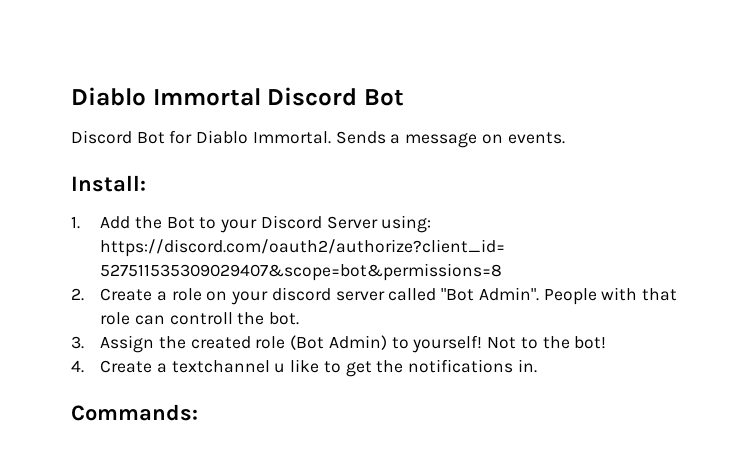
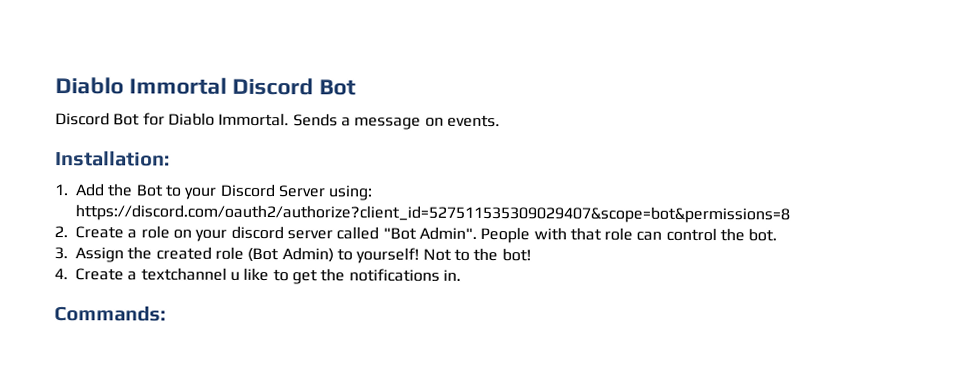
- Install:
+ Installation:
- People with that role can controll the bot.
+ People with that role can control the bot.

